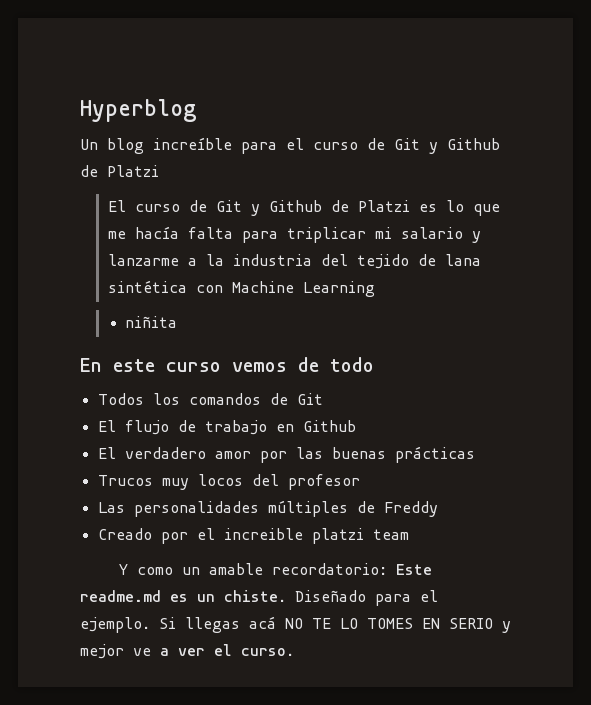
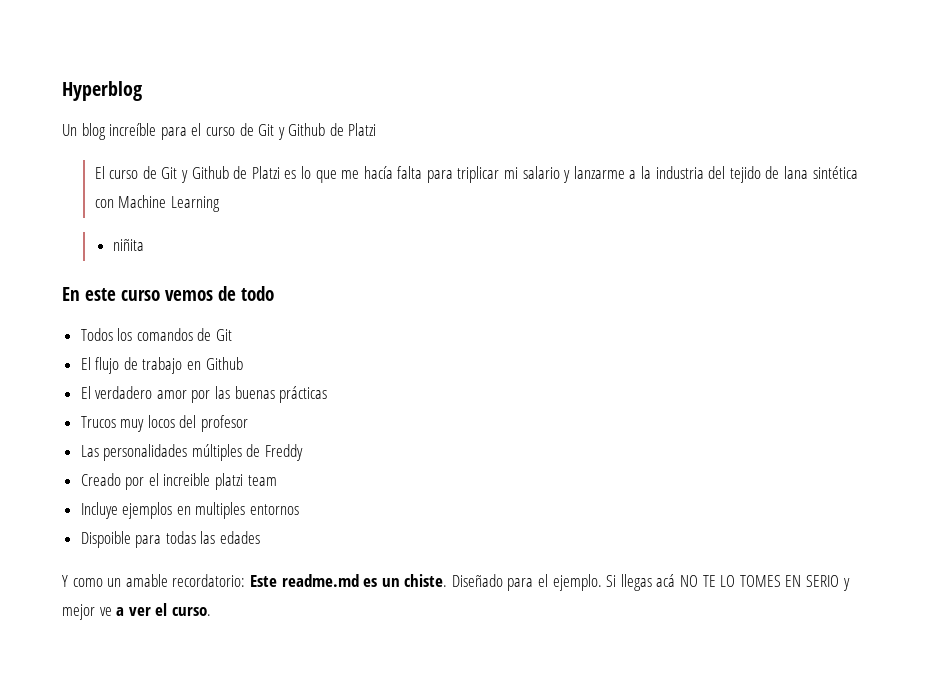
+ Incluye ejemplos en multiples entornos
+ Dispoible para todas las edades

